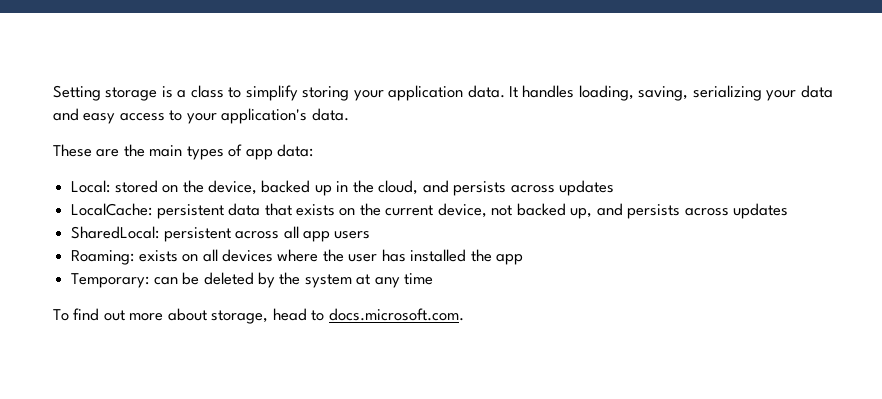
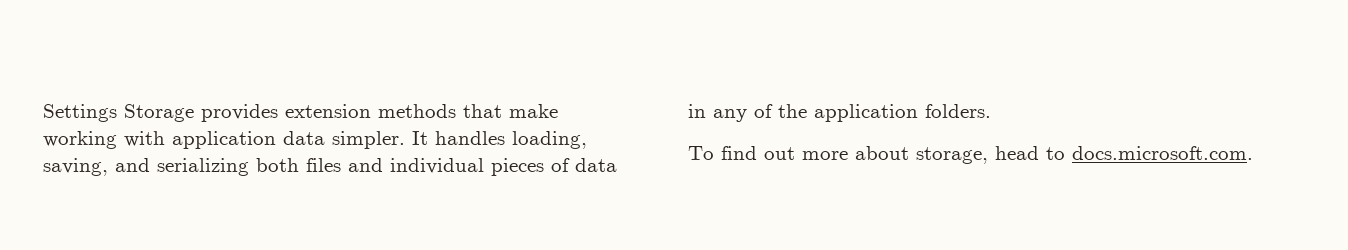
- Setting storage is a class to simplify storing your application data. It handles loading, saving, serializing your data and easy access to your application's data.
- These are the main types of app data:
- Local: stored on the device, backed up in the cloud, and persists across updates
- LocalCache: persistent data that exists on the current device, not backed up, and persists across updates
- SharedLocal: persistent across all app users
- Roaming: exists on all devices where the user has installed the app
- Temporary: can be deleted by the system at any time
+ Settings Storage provides extension methods that make working with application data simpler. It handles loading, saving, and serializing both files and individual pieces of data in any of the application folders.

